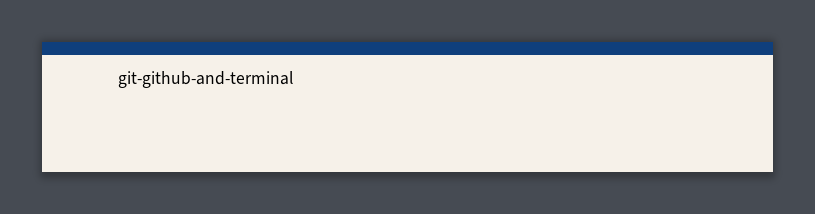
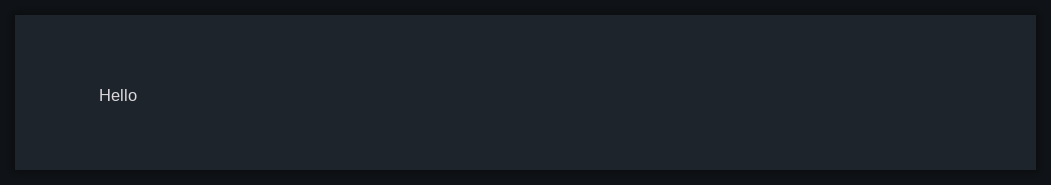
- git-github-and-terminal
+ Hello

